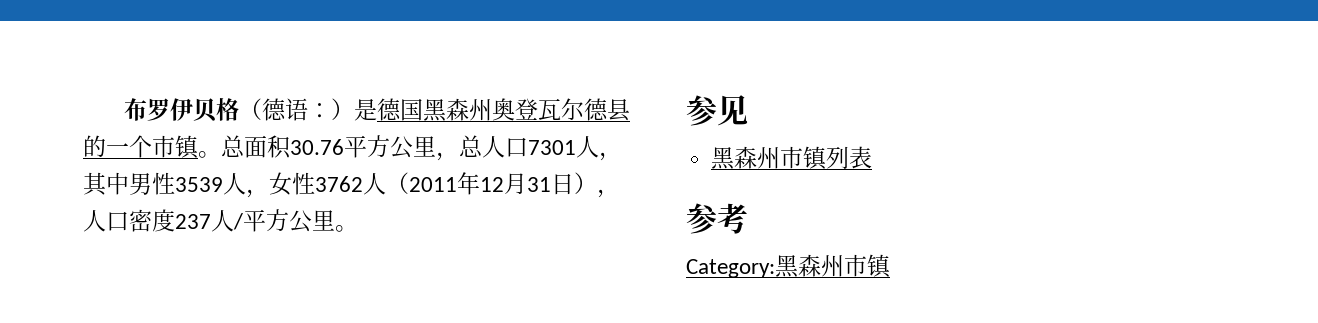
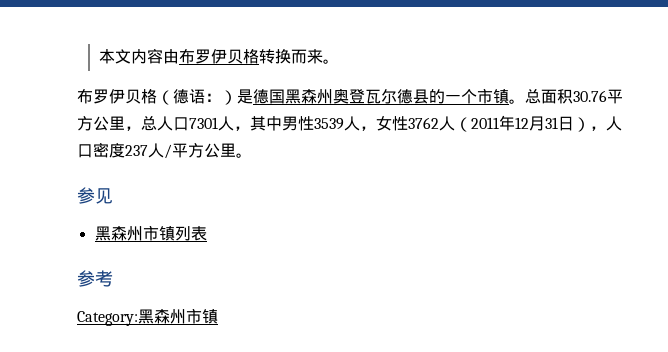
+ 本文内容由布罗伊贝格转换而来。

